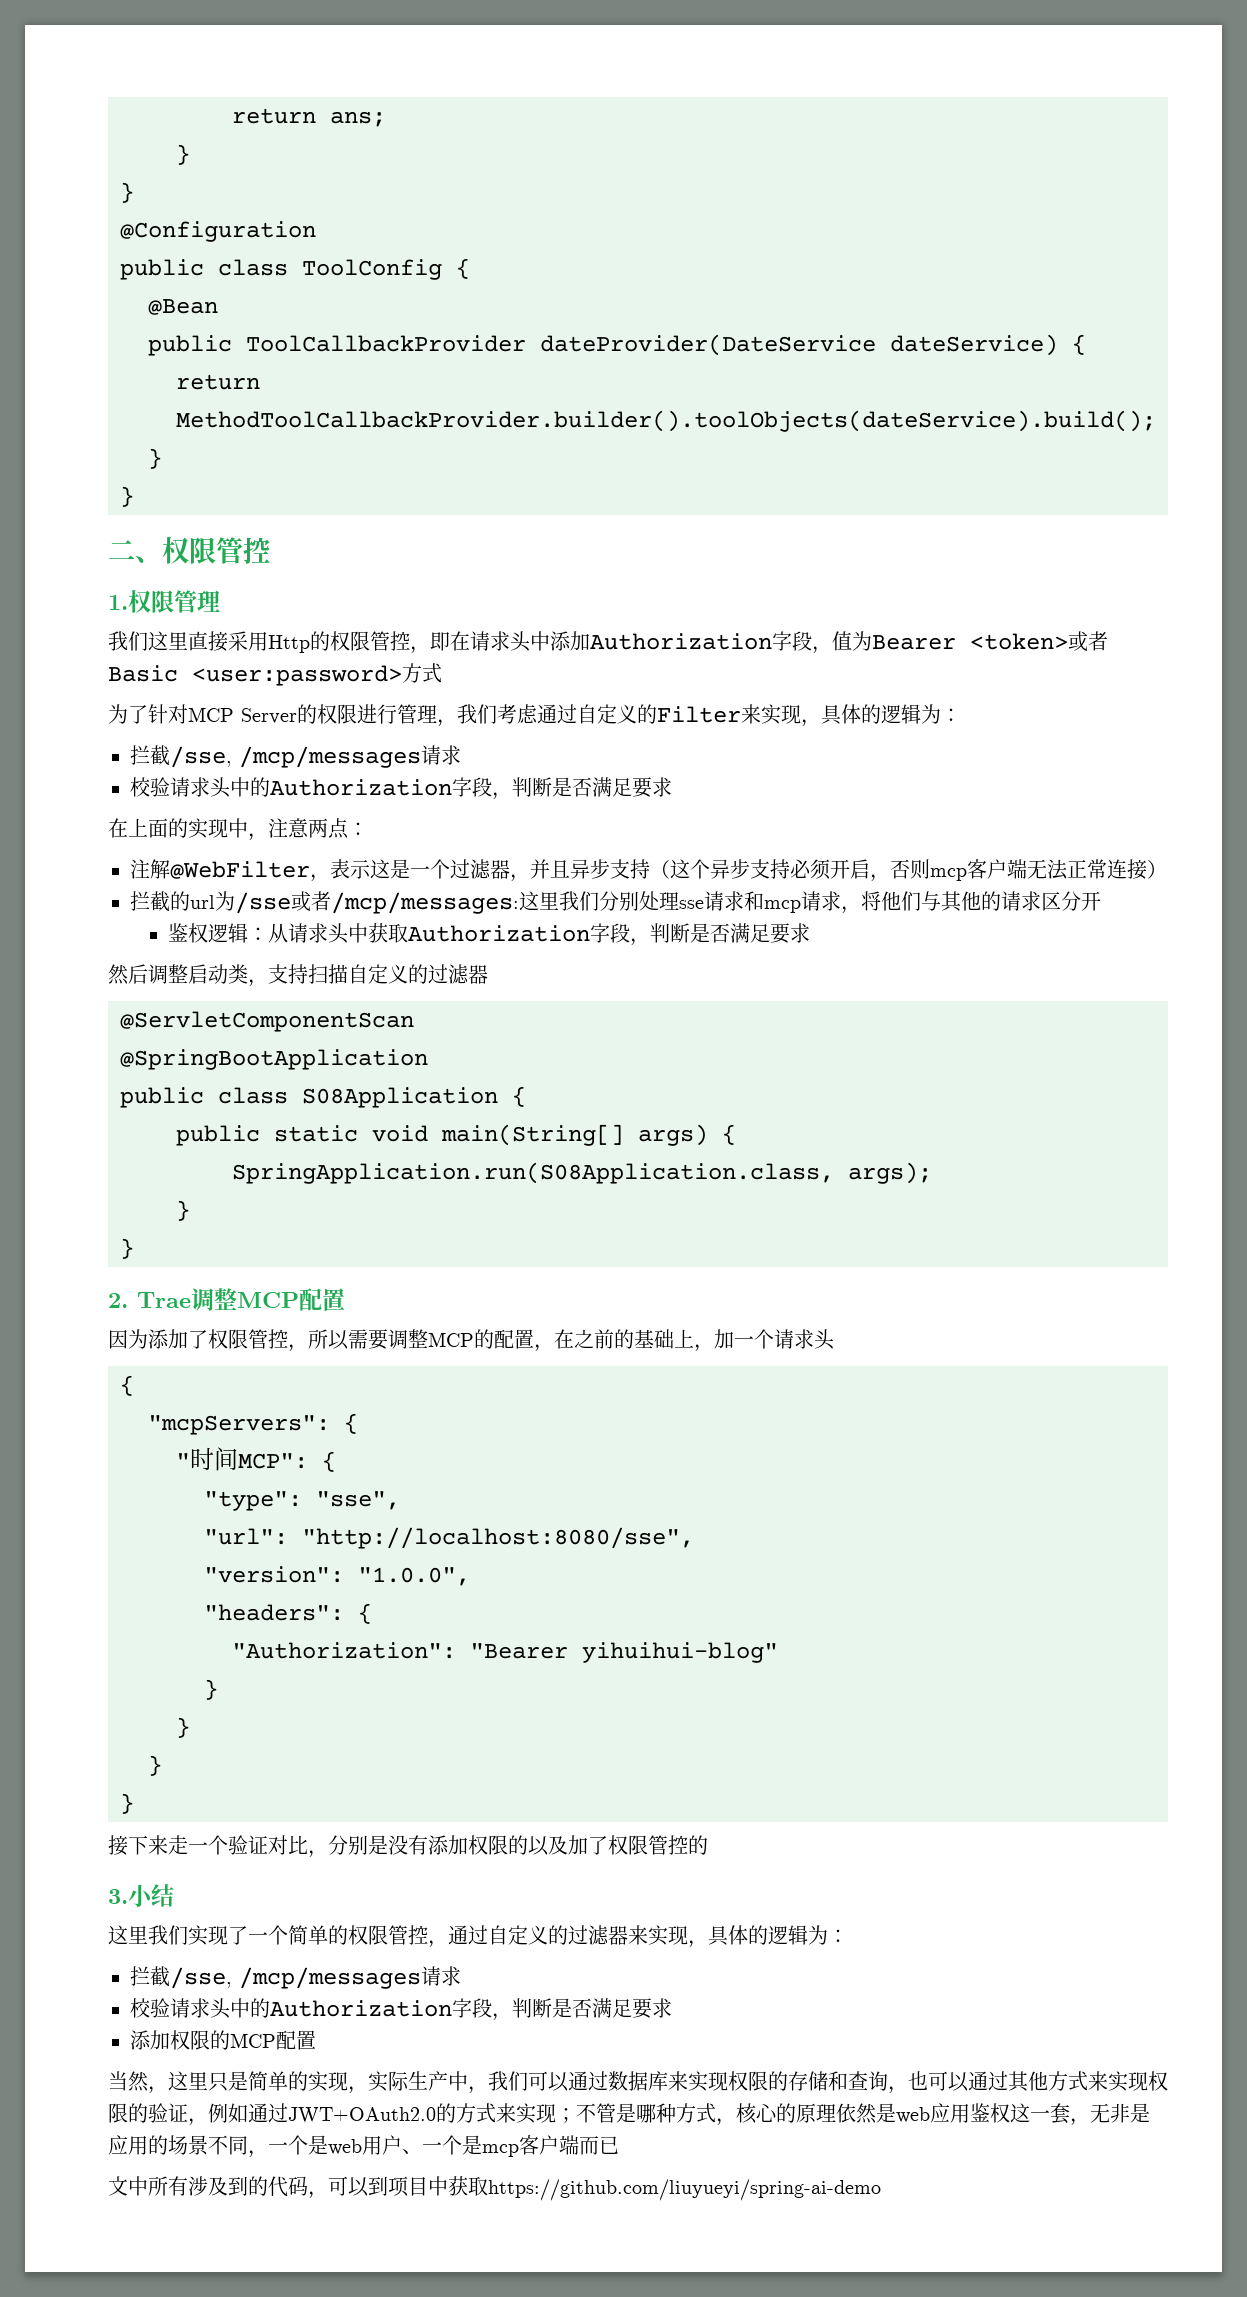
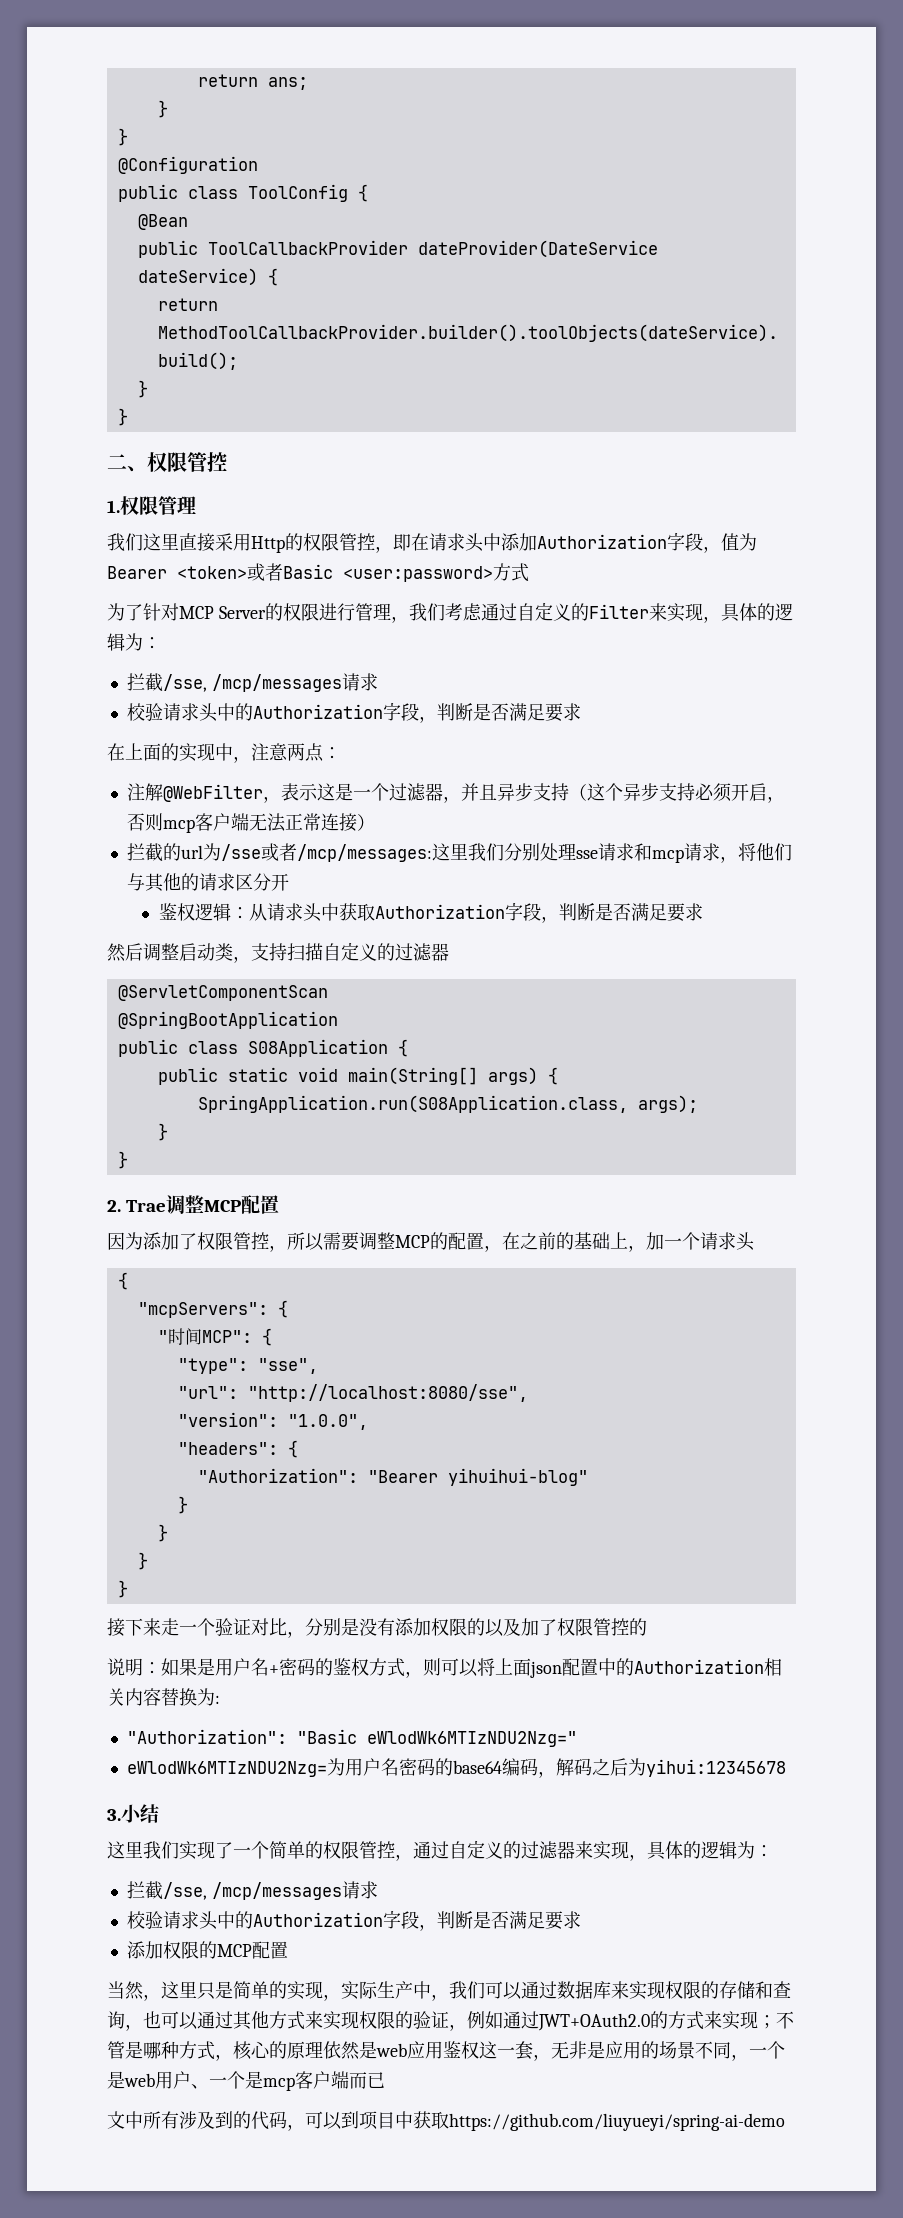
+ 说明：如果是用户名+密码的鉴权方式，则可以将上面json配置中的Authorization相关内容替换为:
+ "Authorization": "Basic eWlodWk6MTIzNDU2Nzg="
+ eWlodWk6MTIzNDU2Nzg=为用户名密码的base64编码，解码之后为yihui:12345678

